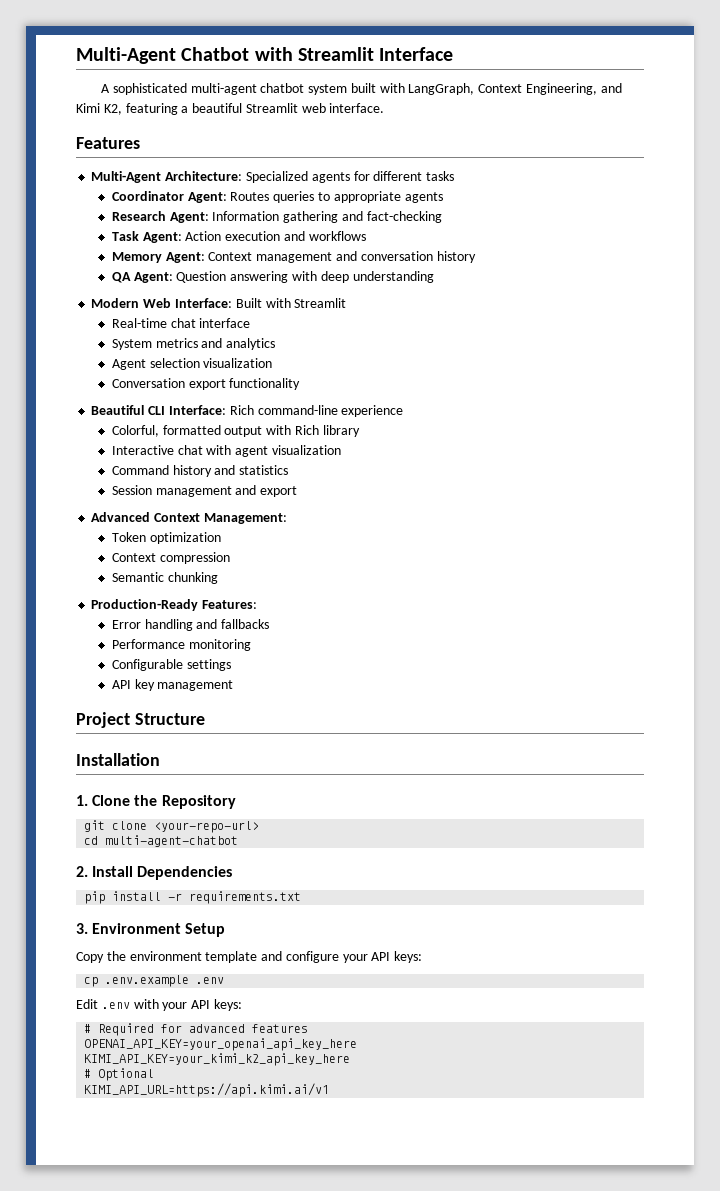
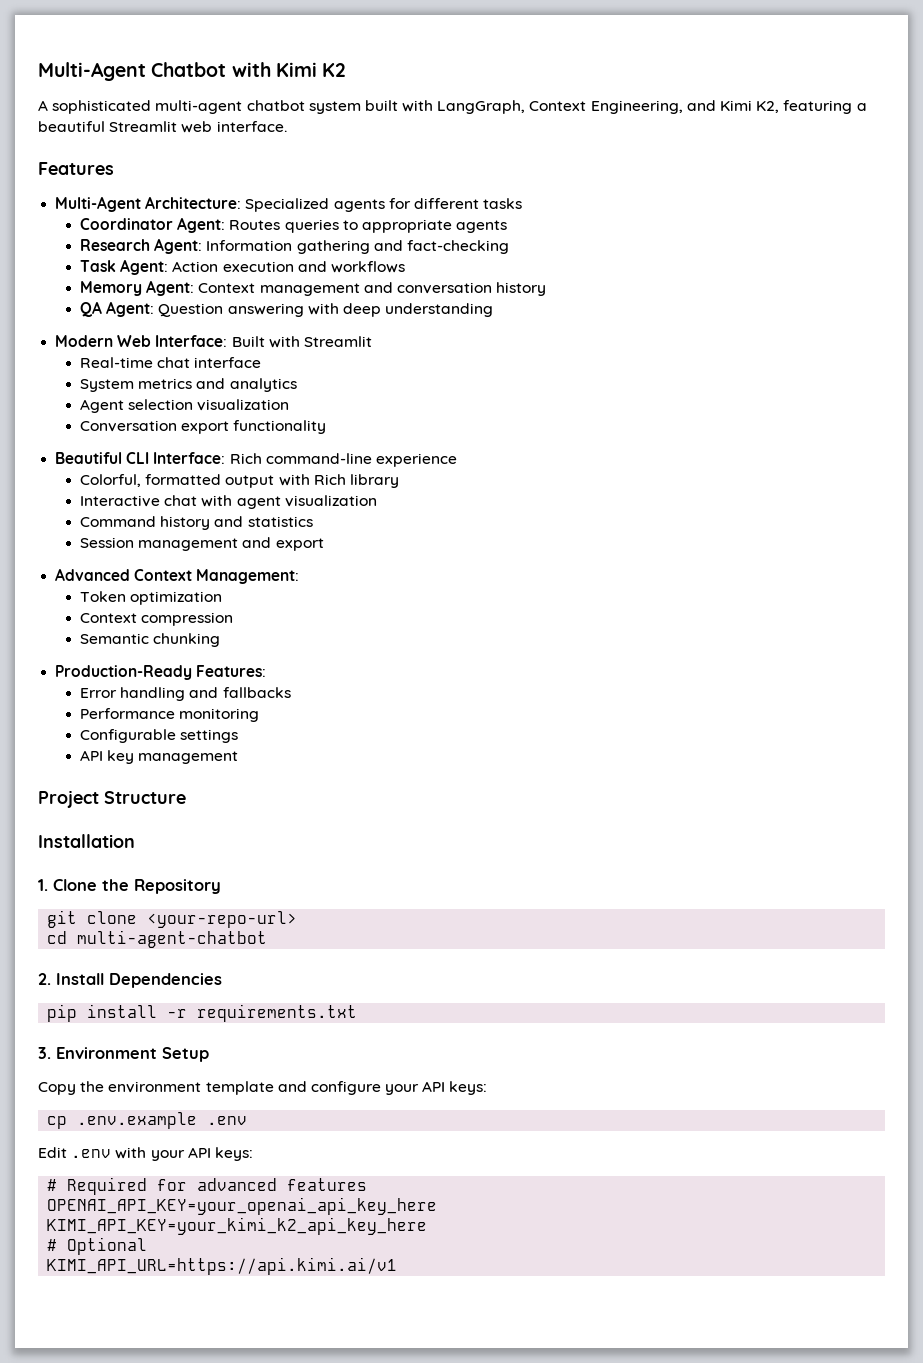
- Multi-Agent Chatbot with Streamlit Interface
+ Multi-Agent Chatbot with Kimi K2

